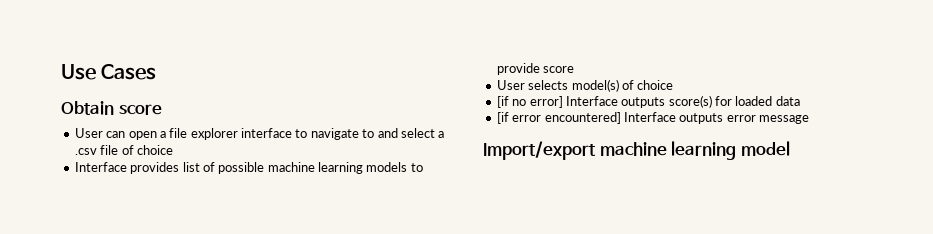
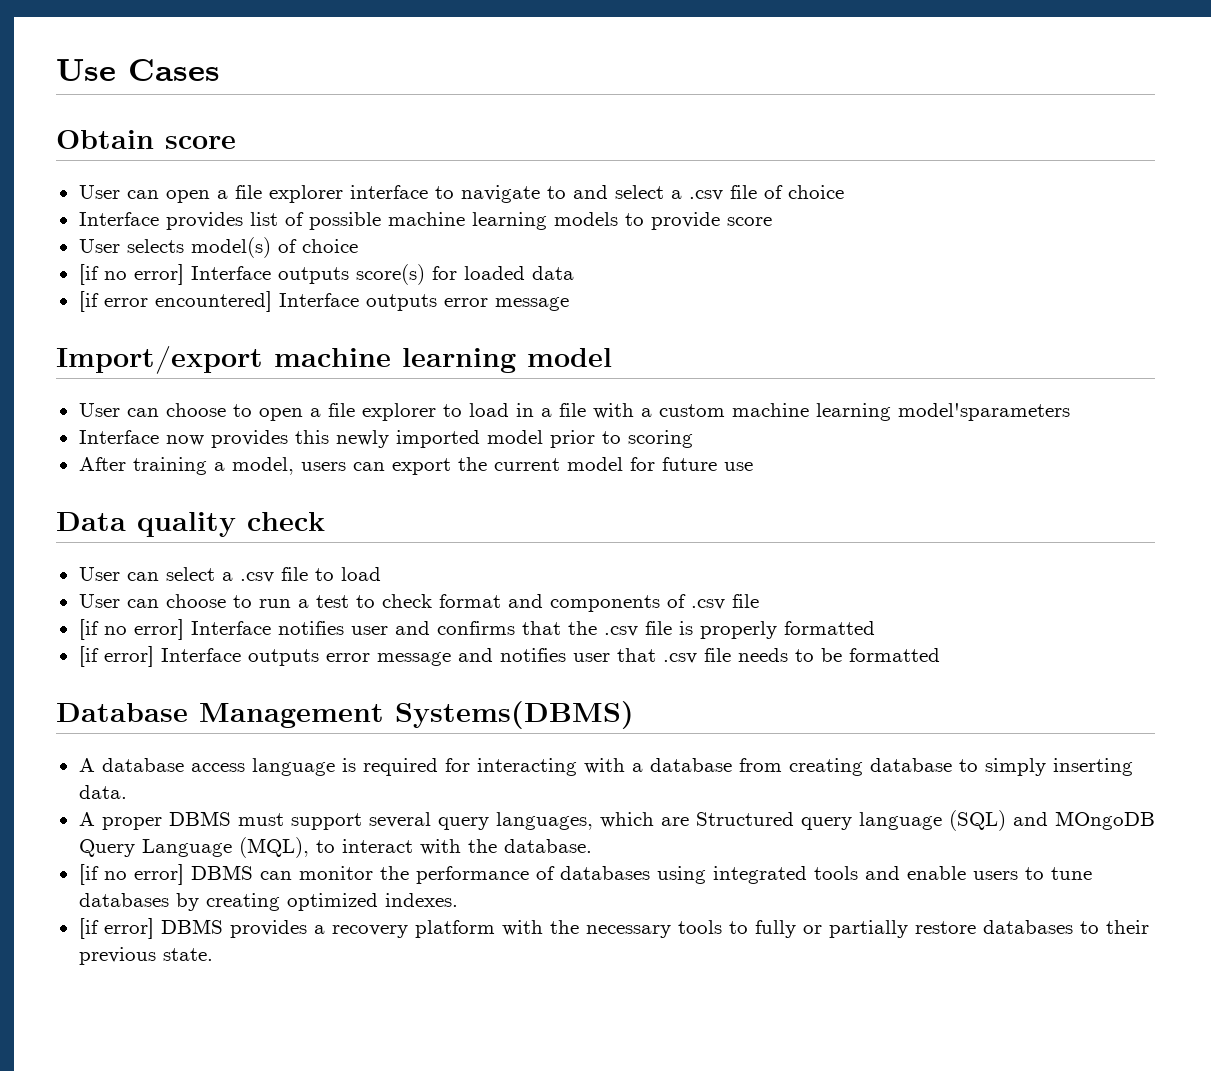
+ User can choose to open a file explorer to load in a file with a custom machine learning model'sparameters
+ Interface now provides this newly imported model prior to scoring
+ After training a model, users can export the current model for future use
+ Data quality check
+ User can select a .csv file to load
+ User can choose to run a test to check format and components of .csv file
+ [if no error] Interface notifies user and confirms that the .csv file is properly formatted
+ [if error] Interface outputs error message and notifies user that .csv file needs to be formatted
+ Database Management Systems(DBMS)
+ A database access language is required for interacting with a database from creating database to simply inserting data.
+ A proper DBMS must support several query languages, which are Structured query language (SQL) and MOngoDB Query Language (MQL), to interact with the database.
+ [if no error] DBMS can monitor the performance of databases using integrated tools and enable users to tune databases by creating optimized indexes.
+ [if error] DBMS provides a recovery platform with the necessary tools to fully or partially restore databases to their previous state.

